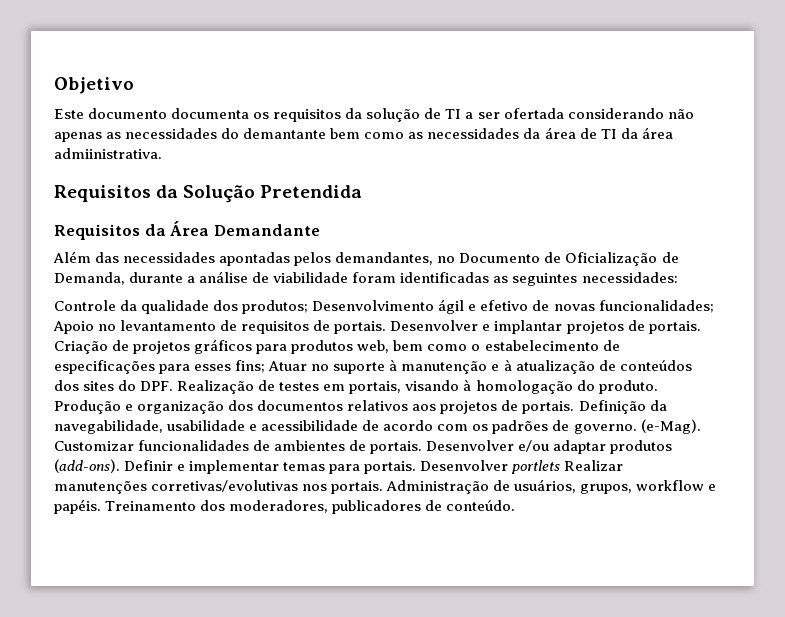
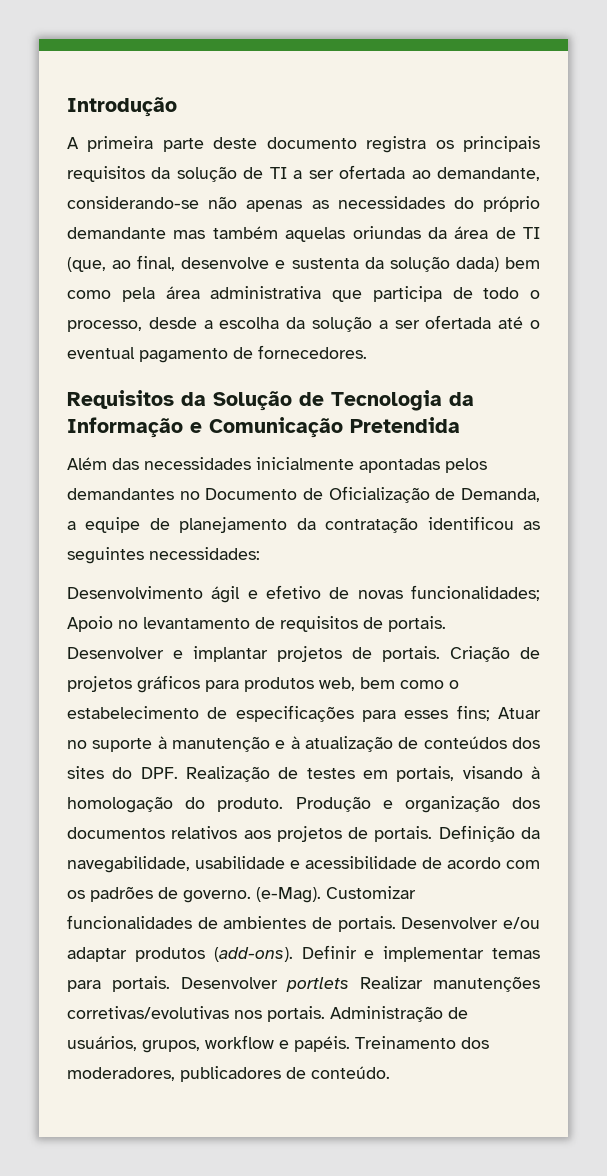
- Objetivo
- Este documento documenta os requisitos da solução de TI a ser ofertada considerando não apenas as necessidades do demantante bem como as necessidades da área de TI da área admiinistrativa.
- Requisitos da Solução Pretendida
- Requisitos da Área Demandante
+ Introdução
+ A primeira parte deste documento registra os principais requisitos da solução de TI a ser ofertada ao demandante, considerando-se não apenas as necessidades do próprio demandante mas também aquelas oriundas da área de TI (que, ao final, desenvolve e sustenta da solução dada) bem como pela área administrativa que participa de todo o processo, desde a escolha da solução a ser ofertada até o eventual pagamento de fornecedores.
+ Requisitos da Solução de Tecnologia da Informação e Comunicação Pretendida
- Além das necessidades apontadas pelos demandantes, no Documento de Oficialização de Demanda, durante a análise de viabilidade foram identificadas as seguintes necessidades:
- Controle da qualidade dos produtos; Desenvolvimento ágil e efetivo de novas funcionalidades; Apoio no levantamento de requisitos de portais.
+ Além das necessidades inicialmente apontadas pelos demandantes no Documento de Oficialização de Demanda, a equipe de planejamento da contratação identificou as seguintes necessidades:
+ Desenvolvimento ágil e efetivo de novas funcionalidades; Apoio no levantamento de requisitos de portais.

